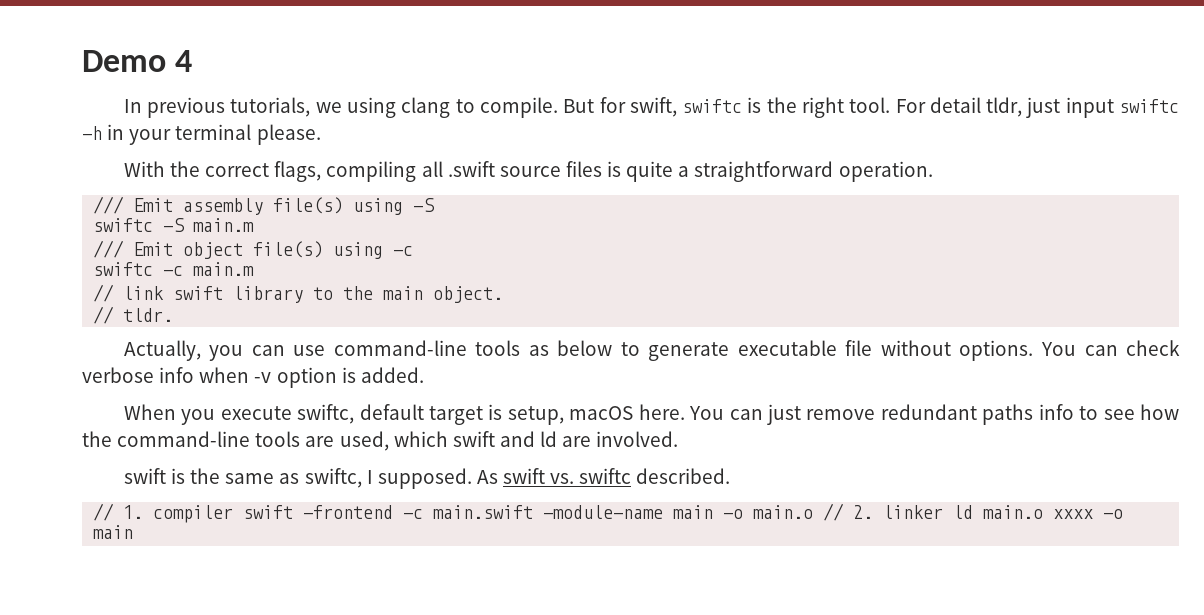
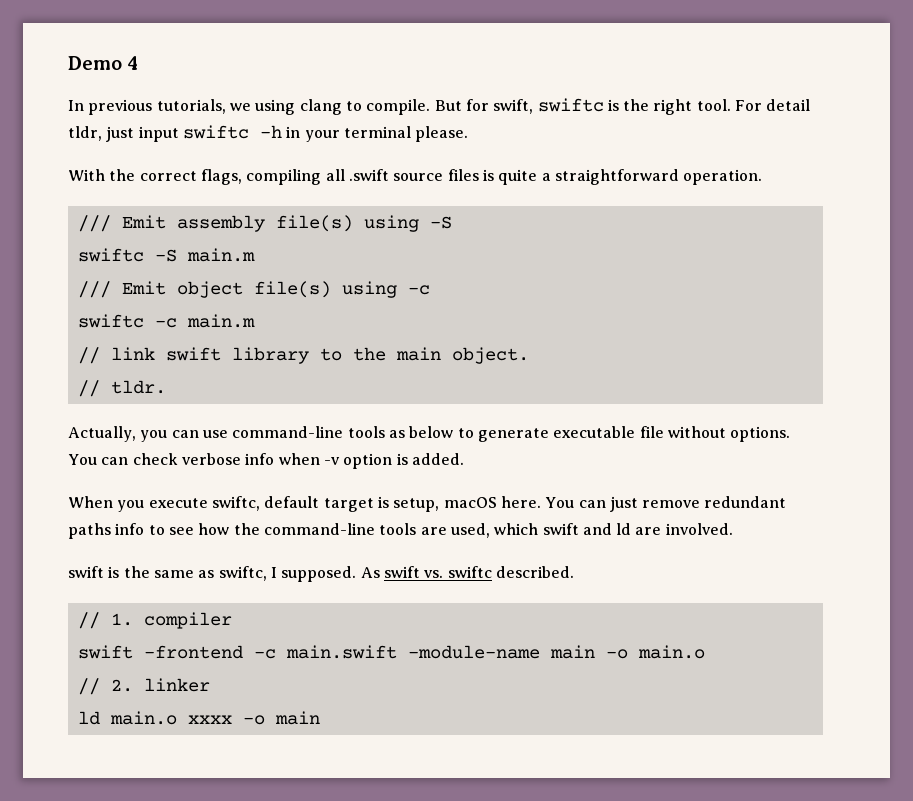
- // 1. compiler swift -frontend -c main.swift -module-name main -o main.o // 2. linker ld main.o xxxx -o main
+ // 1. compiler
+ swift -frontend -c main.swift -module-name main -o main.o
+ // 2. linker
+ ld main.o xxxx -o main

